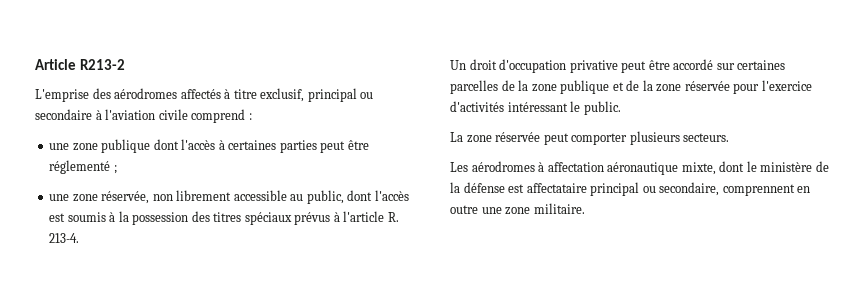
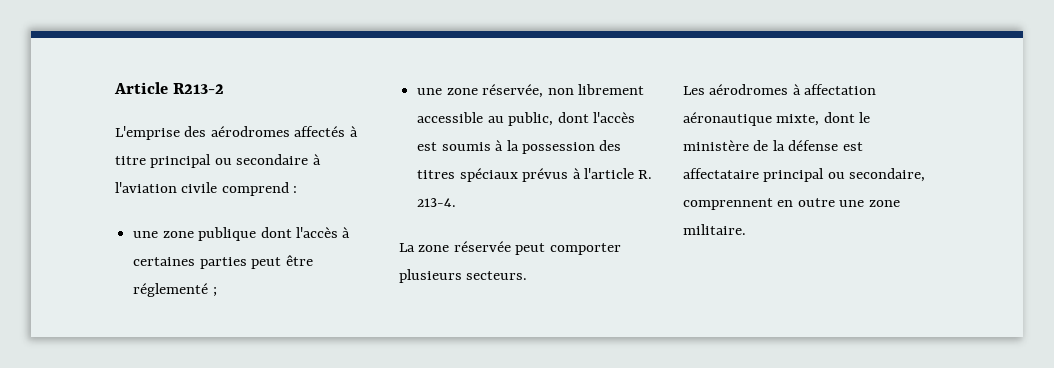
- L'emprise des aérodromes affectés à titre exclusif, principal ou secondaire à l'aviation civile comprend :
+ L'emprise des aérodromes affectés à titre principal ou secondaire à l'aviation civile comprend :
- Un droit d'occupation privative peut être accordé sur certaines parcelles de la zone publique et de la zone réservée pour l'exercice d'activités intéressant le public.

